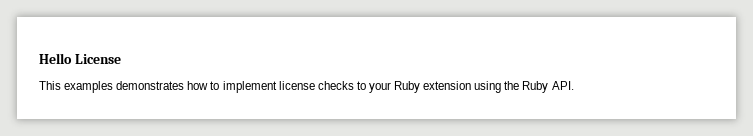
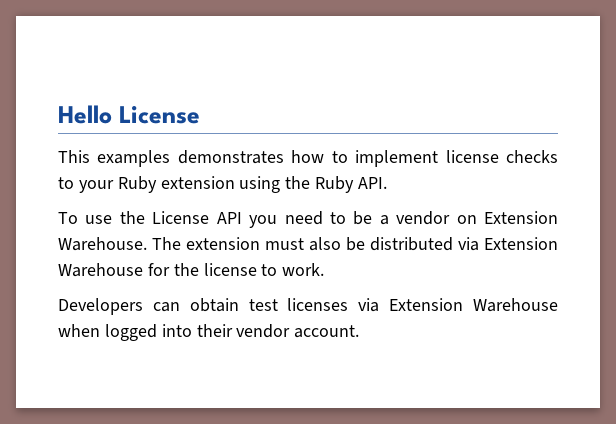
+ To use the License API you need to be a vendor on Extension Warehouse. The extension must also be distributed via Extension Warehouse for the license to work.
+ Developers can obtain test licenses via Extension Warehouse when logged into their vendor account.

